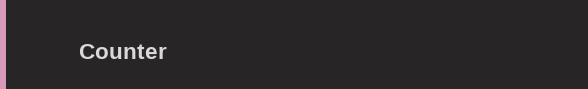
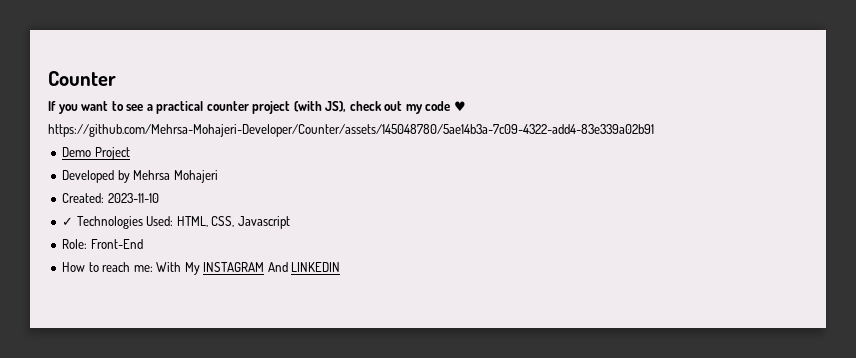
+ If you want to see a practical counter project (with JS), check out my code ♥
+ https://github.com/Mehrsa-Mohajeri-Developer/Counter/assets/145048780/5ae14b3a-7c09-4322-add4-83e339a02b91
+ Demo Project
+ Developed by Mehrsa Mohajeri
+ Created: 2023-11-10
+ ✓ Technologies Used: HTML, CSS, Javascript
+ Role: Front-End
+ How to reach me: With My INSTAGRAM And LINKEDIN

